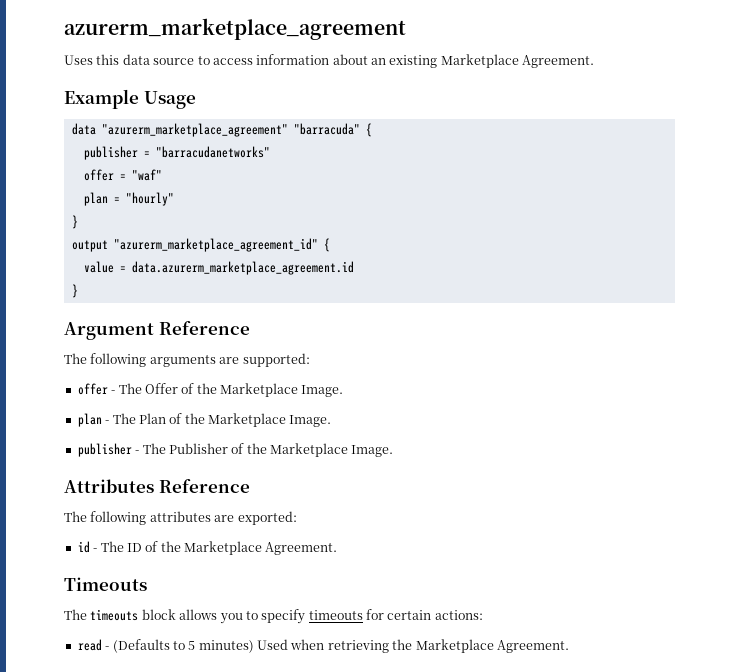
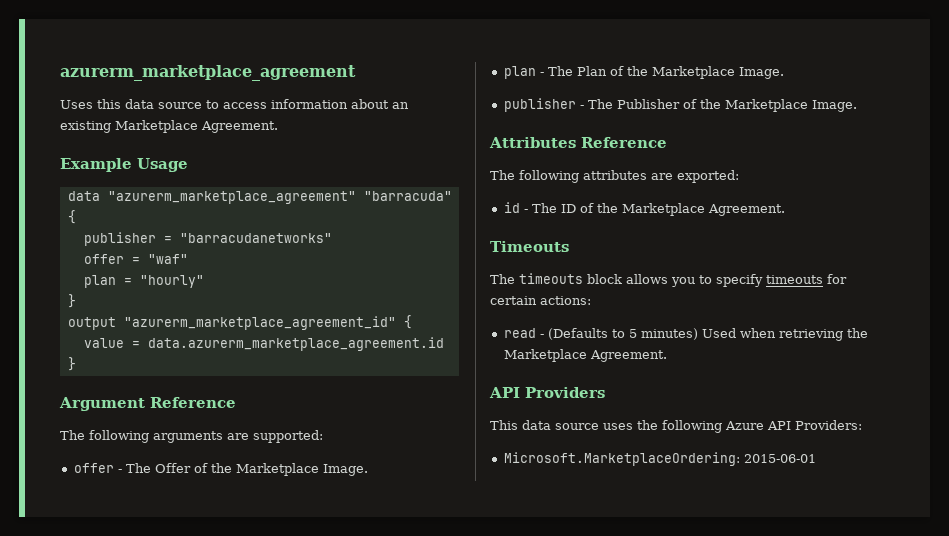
+ API Providers
+ This data source uses the following Azure API Providers:
+ Microsoft.MarketplaceOrdering: 2015-06-01

